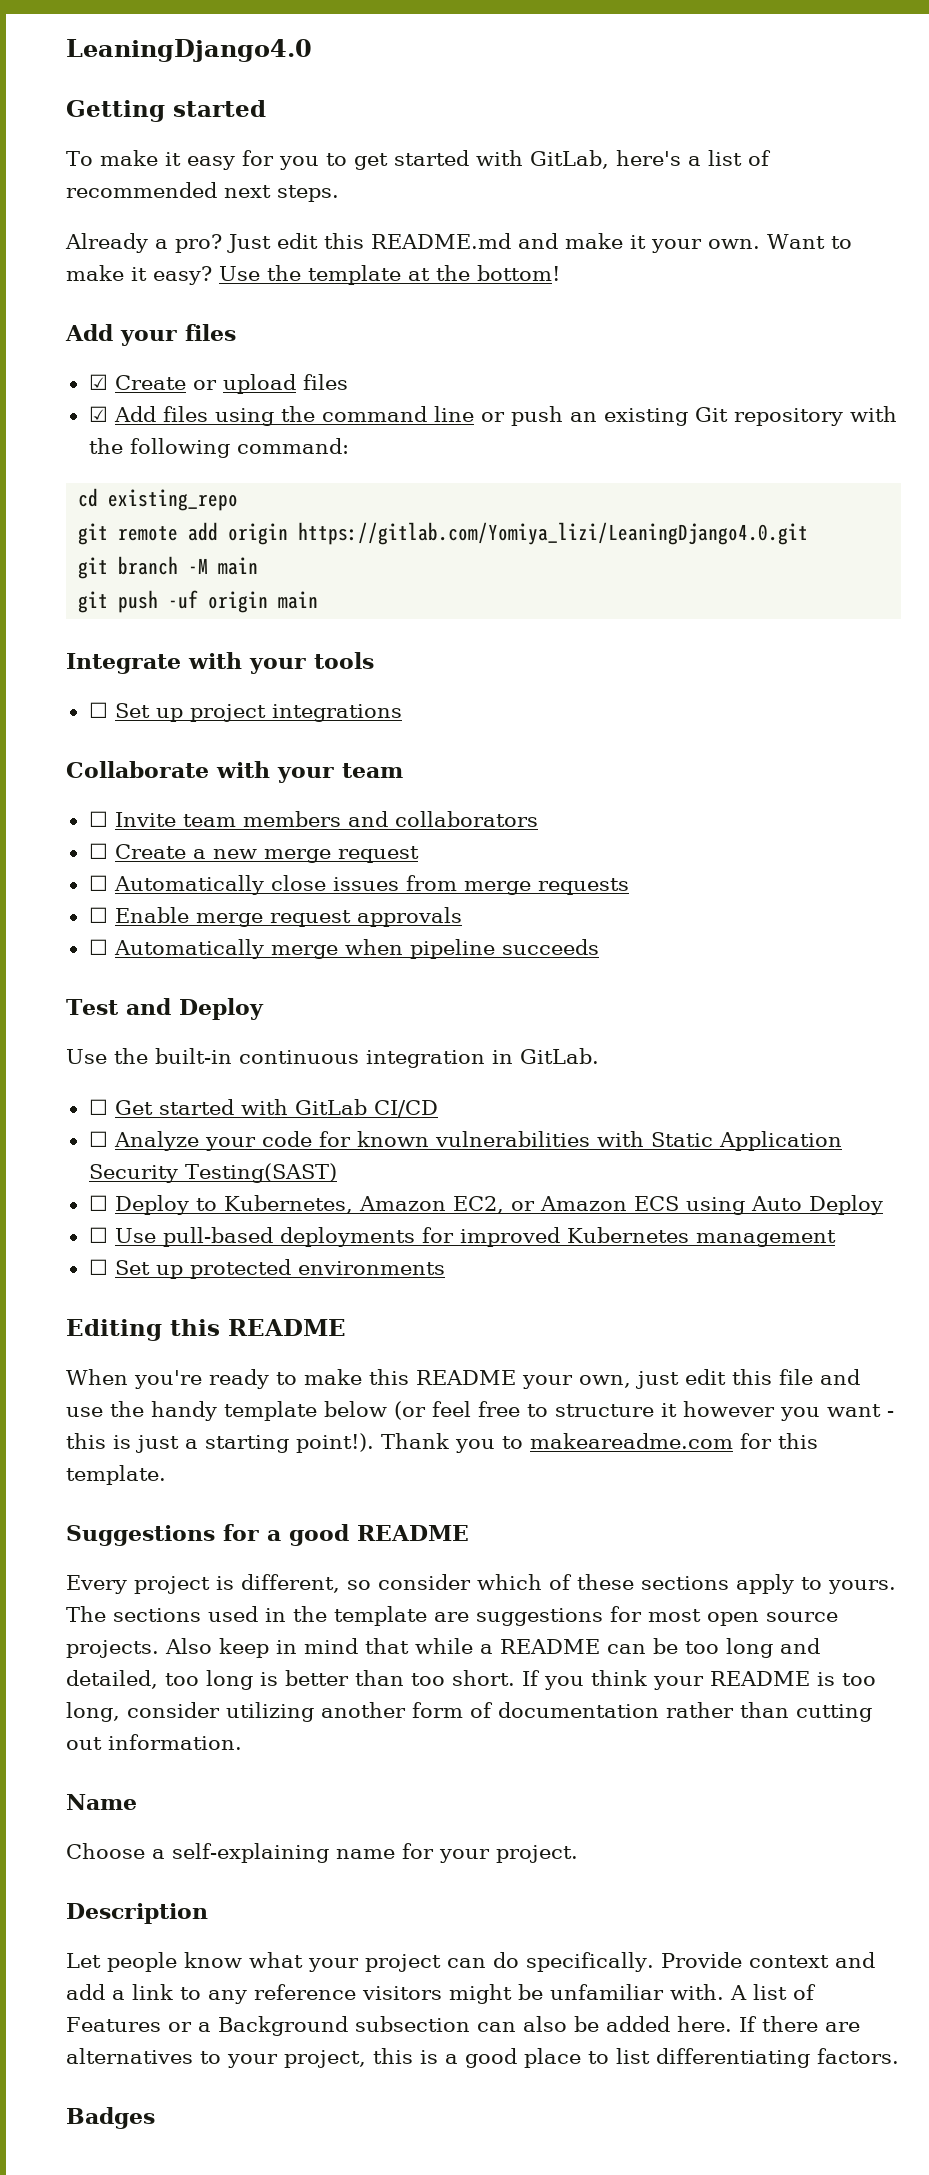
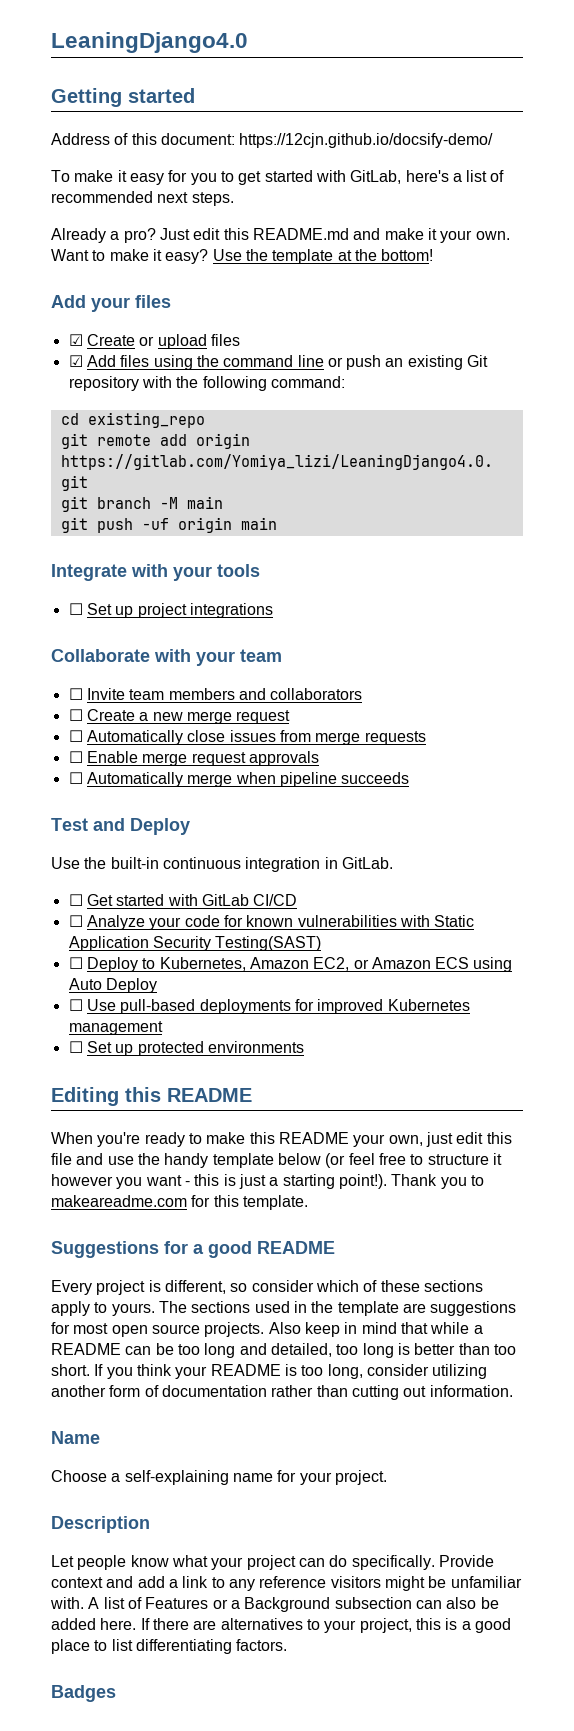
+ Address of this document: https://12cjn.github.io/docsify-demo/

